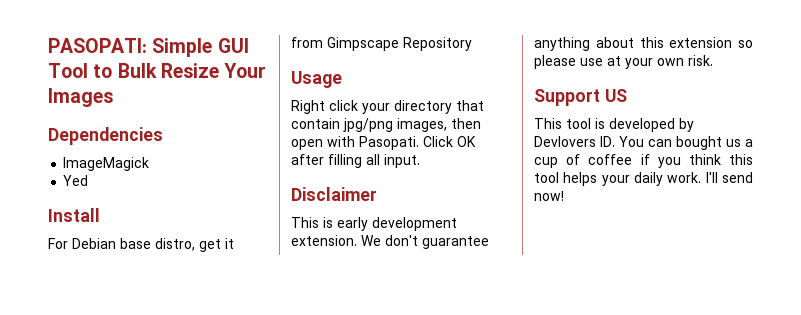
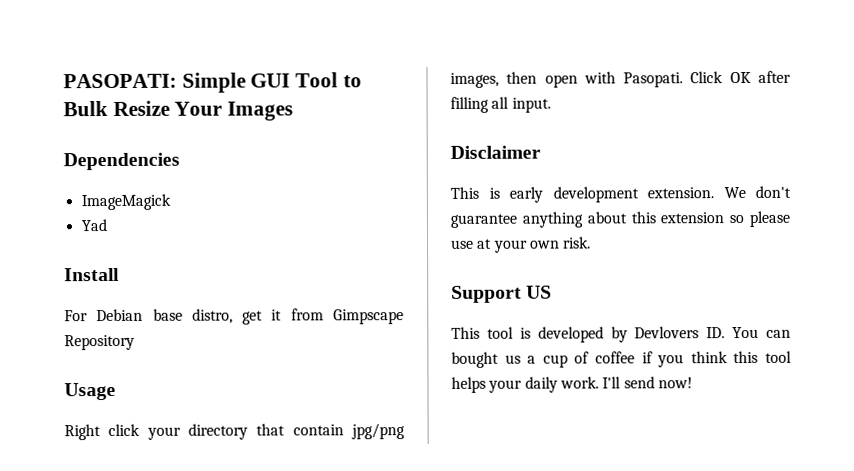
- Yed
+ Yad

